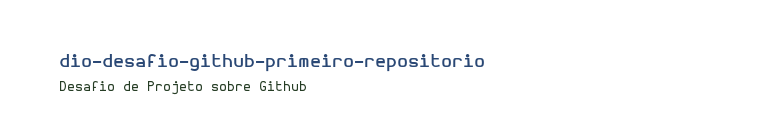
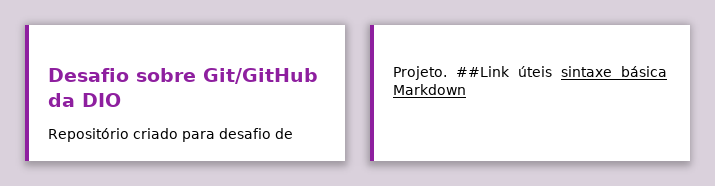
- dio-desafio-github-primeiro-repositorio
- Desafio de Projeto sobre Github
+ Desafio sobre Git/GitHub da DIO
+ Repositório criado para desafio de Projeto. ##Link úteis sintaxe básica Markdown

